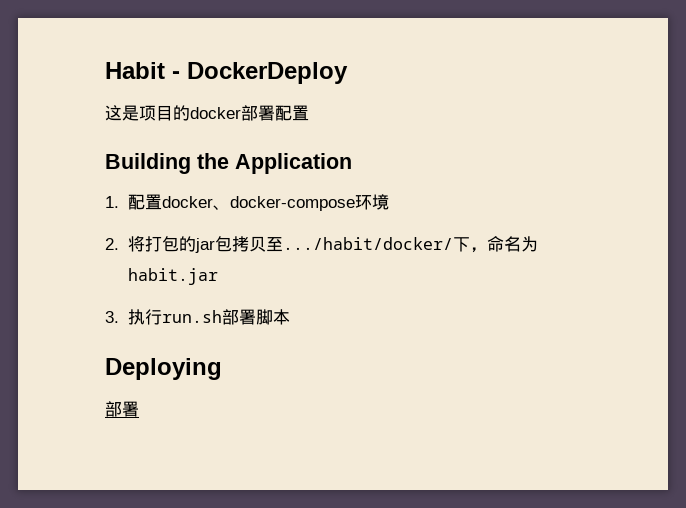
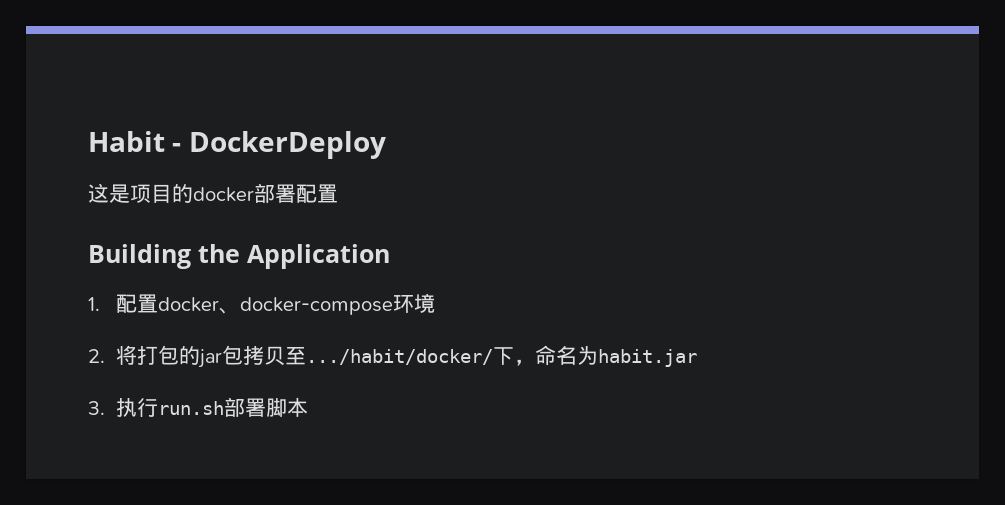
- Deploying
- 部署

